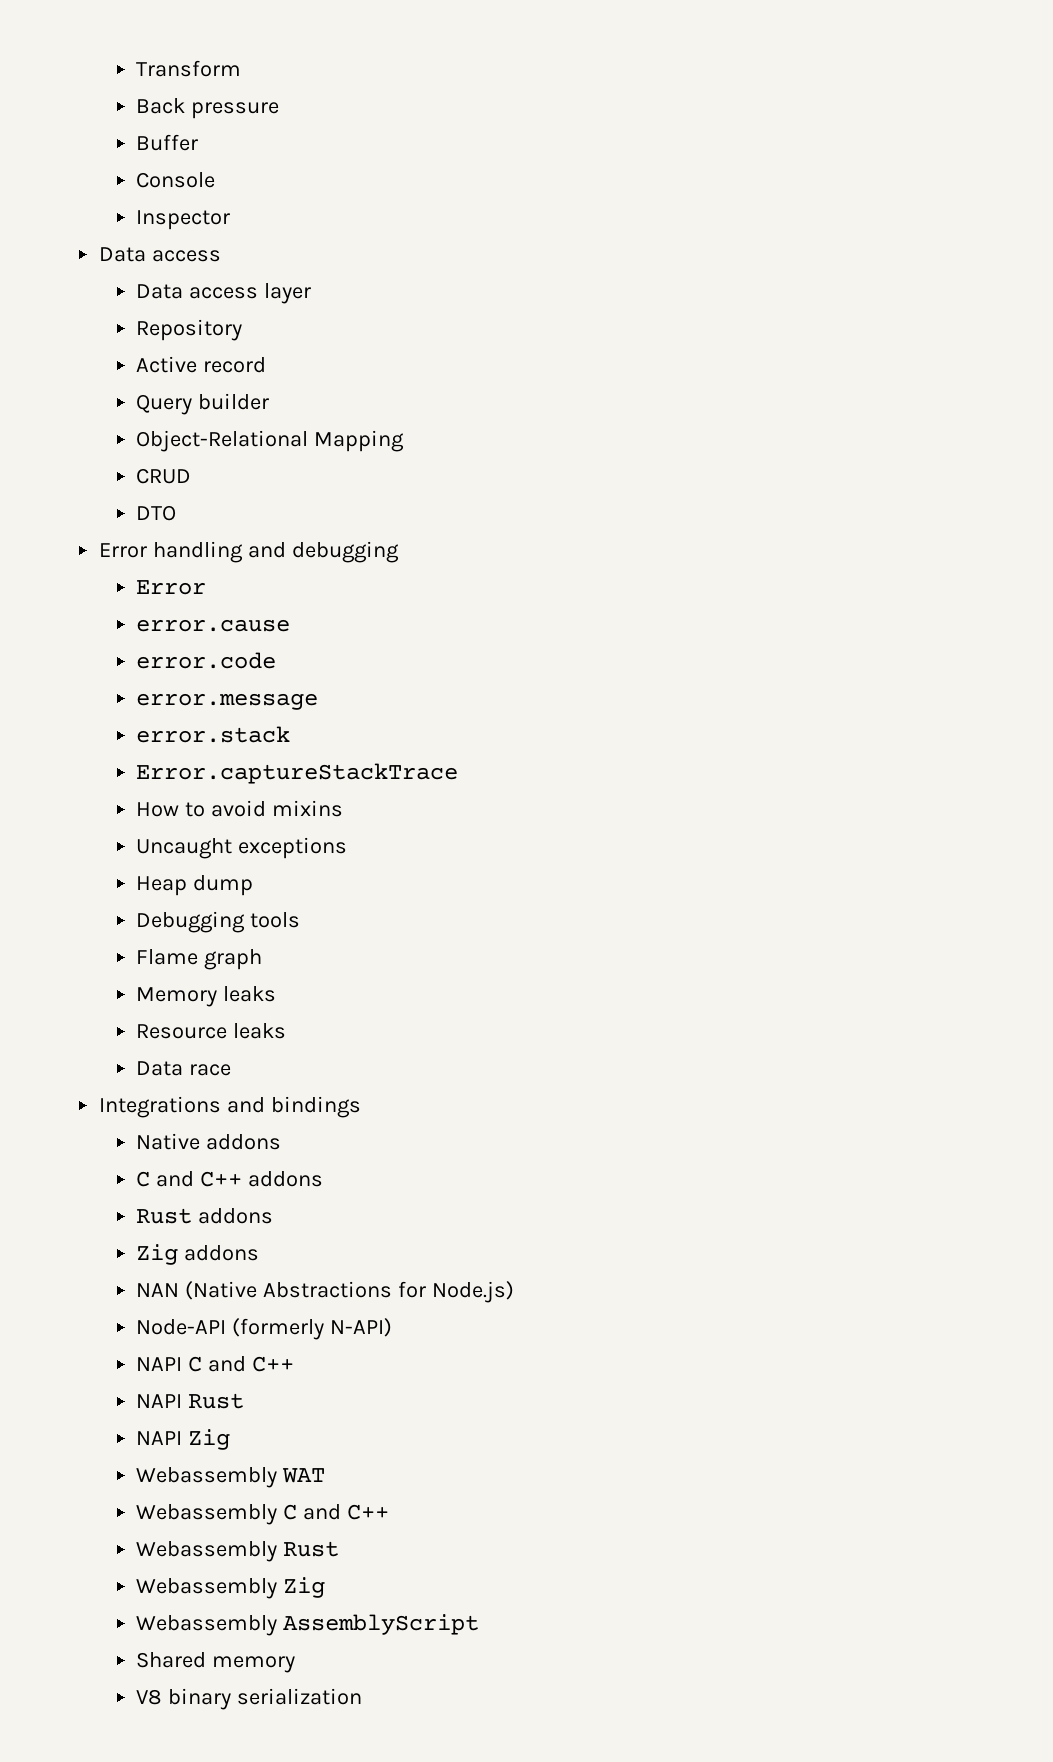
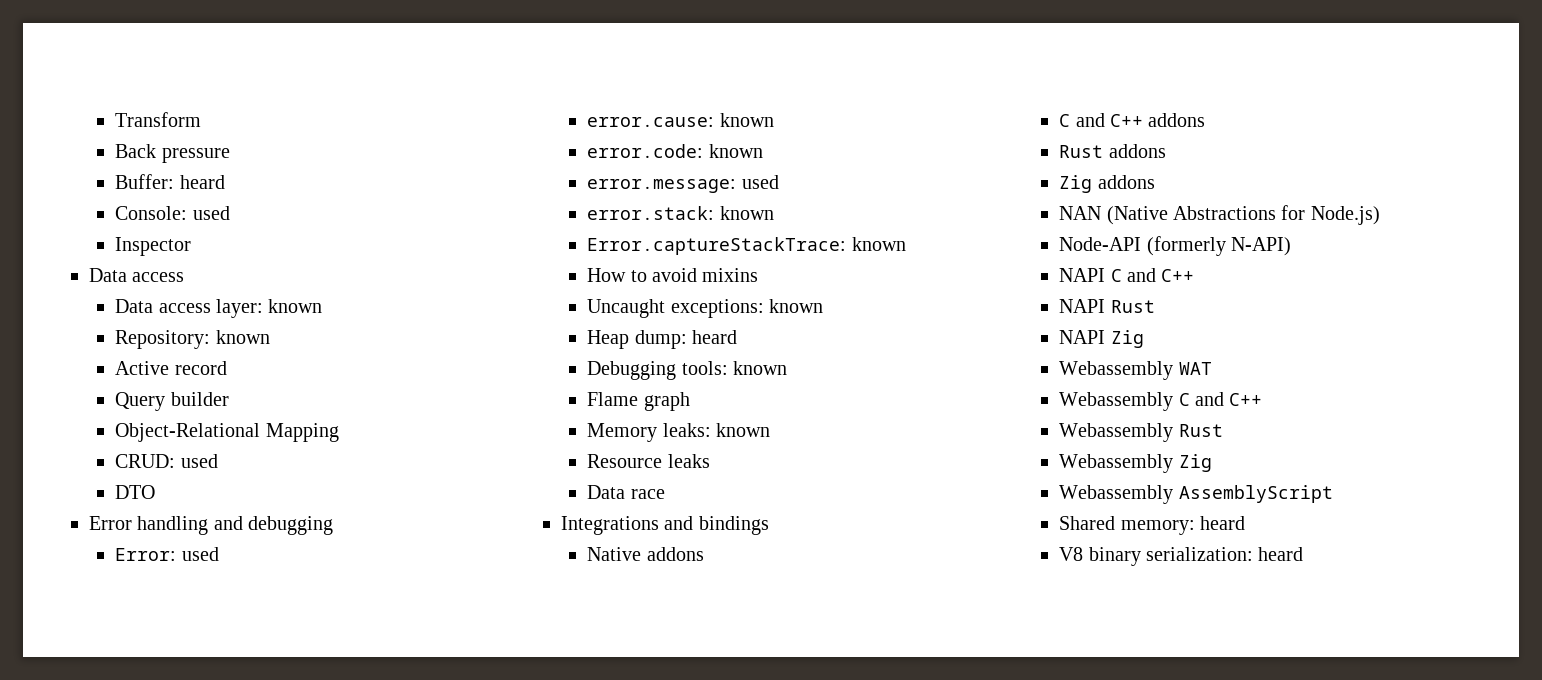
- Buffer
- Console
+ Buffer: heard
+ Console: used
- Data access layer
- Repository
+ Data access layer: known
+ Repository: known
- CRUD
+ CRUD: used
  Error handling and debugging
- Error
- error.cause
- error.code
- error.message
- error.stack
- Error.captureStackTrace
+ Error: used
+ error.cause: known
+ error.code: known
+ error.message: used
+ error.stack: known
+ Error.captureStackTrace: known
- Uncaught exceptions
+ Uncaught exceptions: known
- Heap dump
+ Heap dump: heard
- Debugging tools
+ Debugging tools: known
- Memory leaks
+ Memory leaks: known
- Shared memory
+ Shared memory: heard
- V8 binary serialization
+ V8 binary serialization: heard

